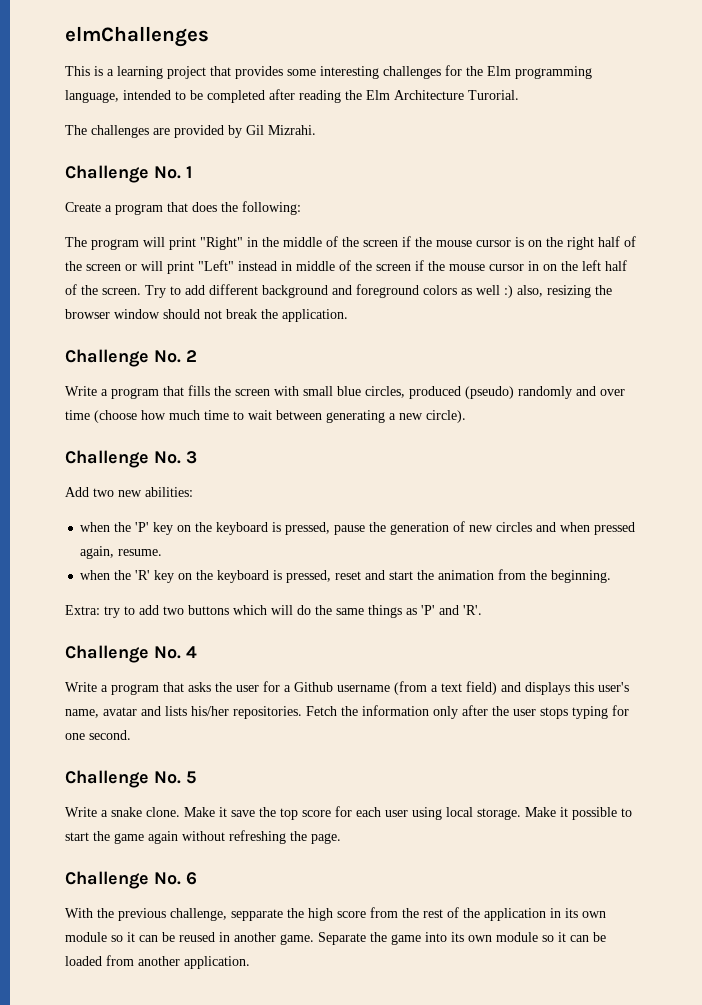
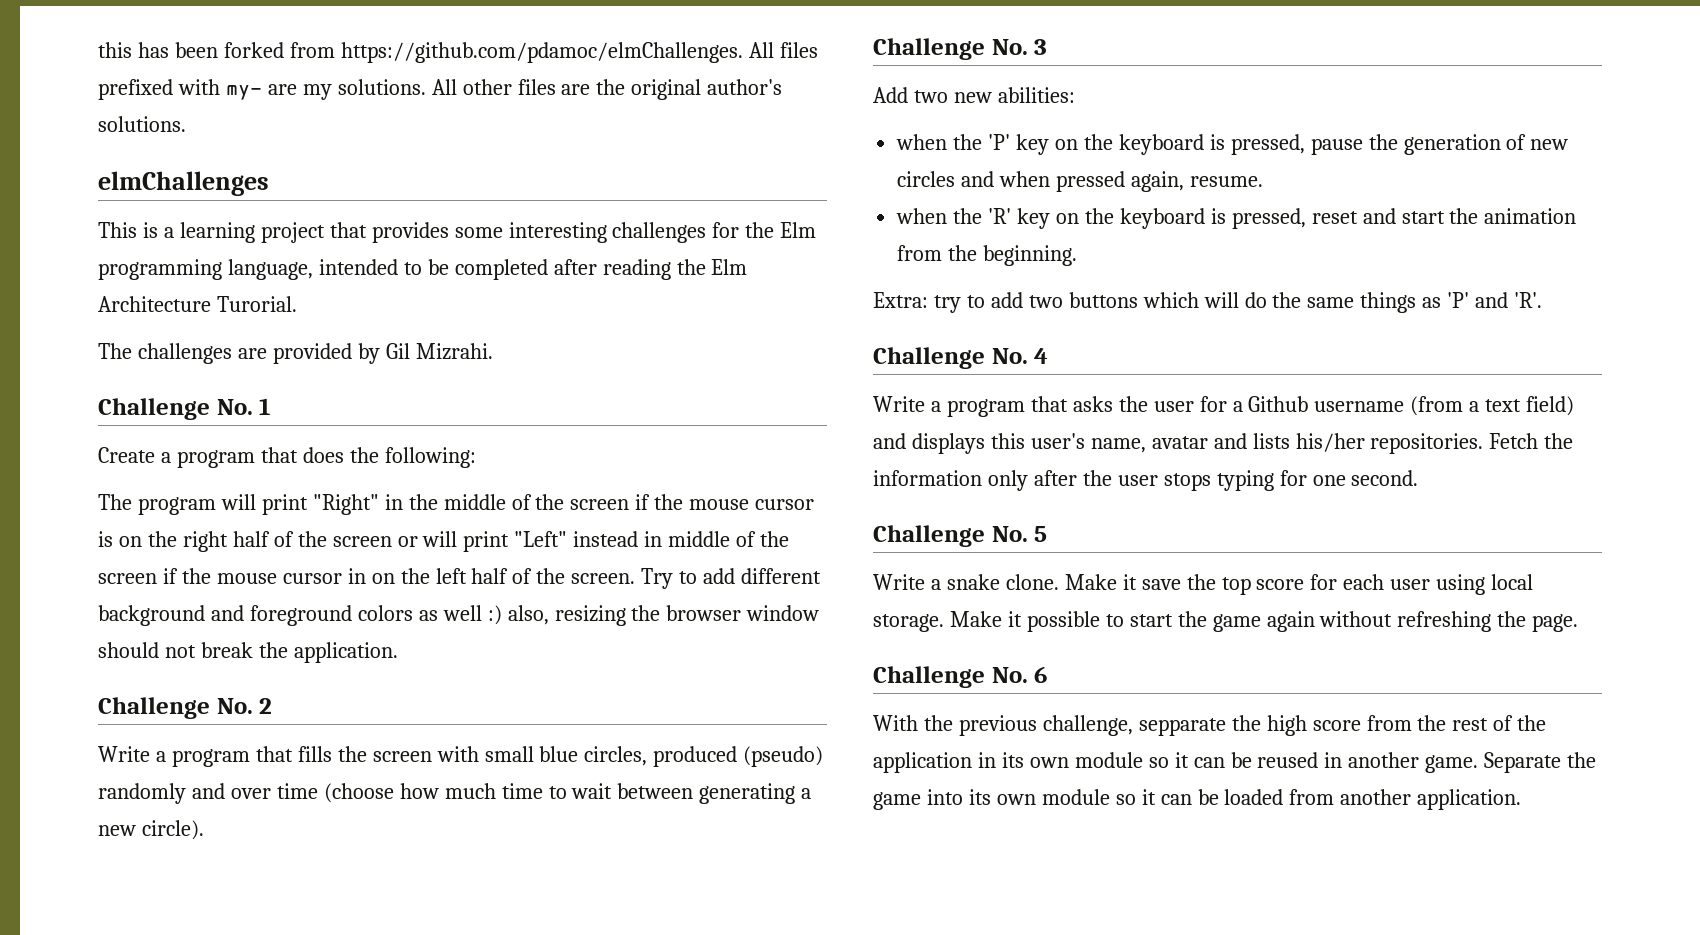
+ this has been forked from https://github.com/pdamoc/elmChallenges. All files prefixed with my- are my solutions. All other files are the original author's solutions.

